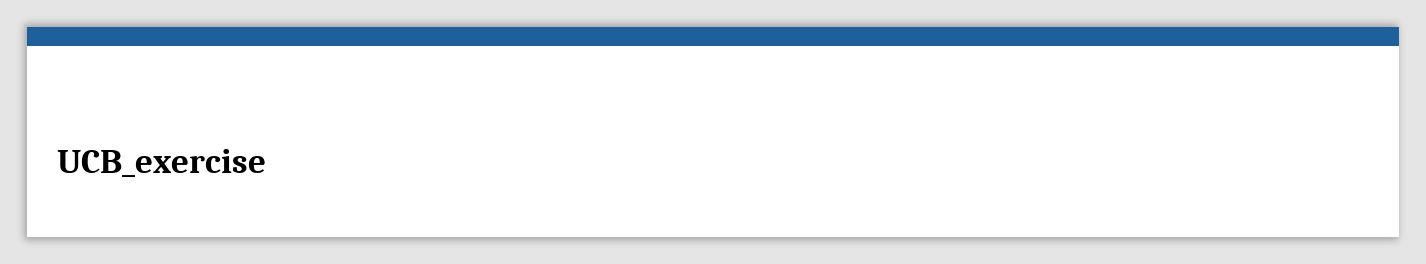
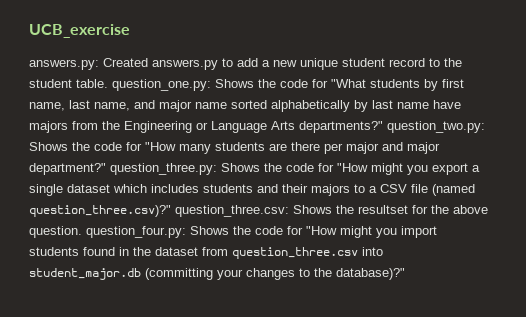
+ answers.py: Created answers.py to add a new unique student record to the student table. question_one.py: Shows the code for "What students by first name, last name, and major name sorted alphabetically by last name have majors from the Engineering or Language Arts departments?" question_two.py: Shows the code for "How many students are there per major and major department?" question_three.py: Shows the code for "How might you export a single dataset which includes students and their majors to a CSV file (named question_three.csv)?" question_three.csv: Shows the resultset for the above question. question_four.py: Shows the code for "How might you import students found in the dataset from question_three.csv into student_major.db (committing your changes to the database)?"

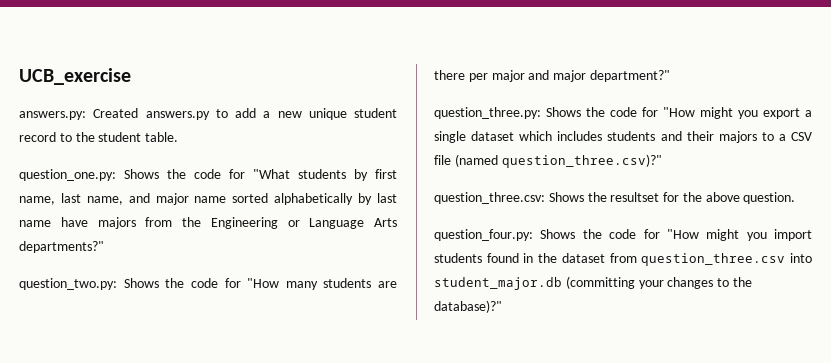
- Created answers.py to add a new unique student record to the student table. question_one.py:
+ Created answers.py to add a new unique student record to the student table.
+ question_one.py:
- Shows the code for "What students by first name, last name, and major name sorted alphabetically by last name have majors from the Engineering or Language Arts departments?" question_two.py:
+ Shows the code for "What students by first name, last name, and major name sorted alphabetically by last name have majors from the Engineering or Language Arts departments?"
+ question_two.py:
- Shows the code for "How many students are there per major and major department?" question_three.py:
+ Shows the code for "How many students are there per major and major department?"
+ question_three.py:
- Shows the code for "How might you export a single dataset which includes students and their majors to a CSV file (named question_three.csv)?" question_three.csv:
+ Shows the code for "How might you export a single dataset which includes students and their majors to a CSV file (named question_three.csv)?"
+ question_three.csv:
- Shows the resultset for the above question. question_four.py:
+ Shows the resultset for the above question.
+ question_four.py:

